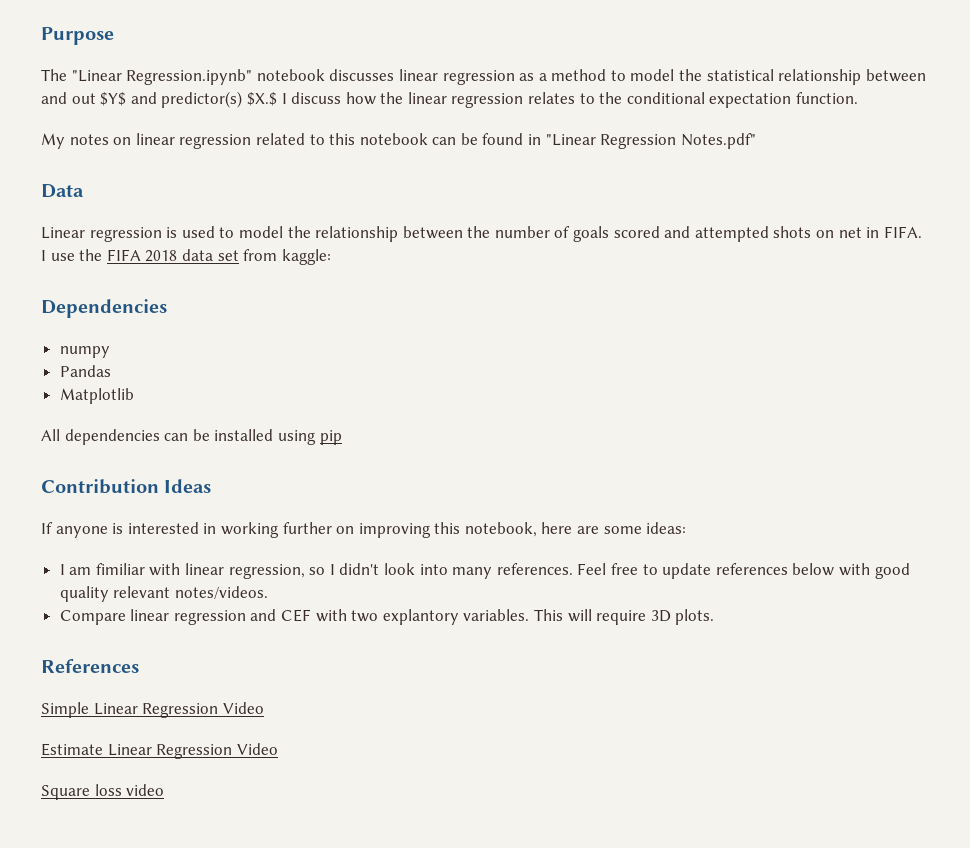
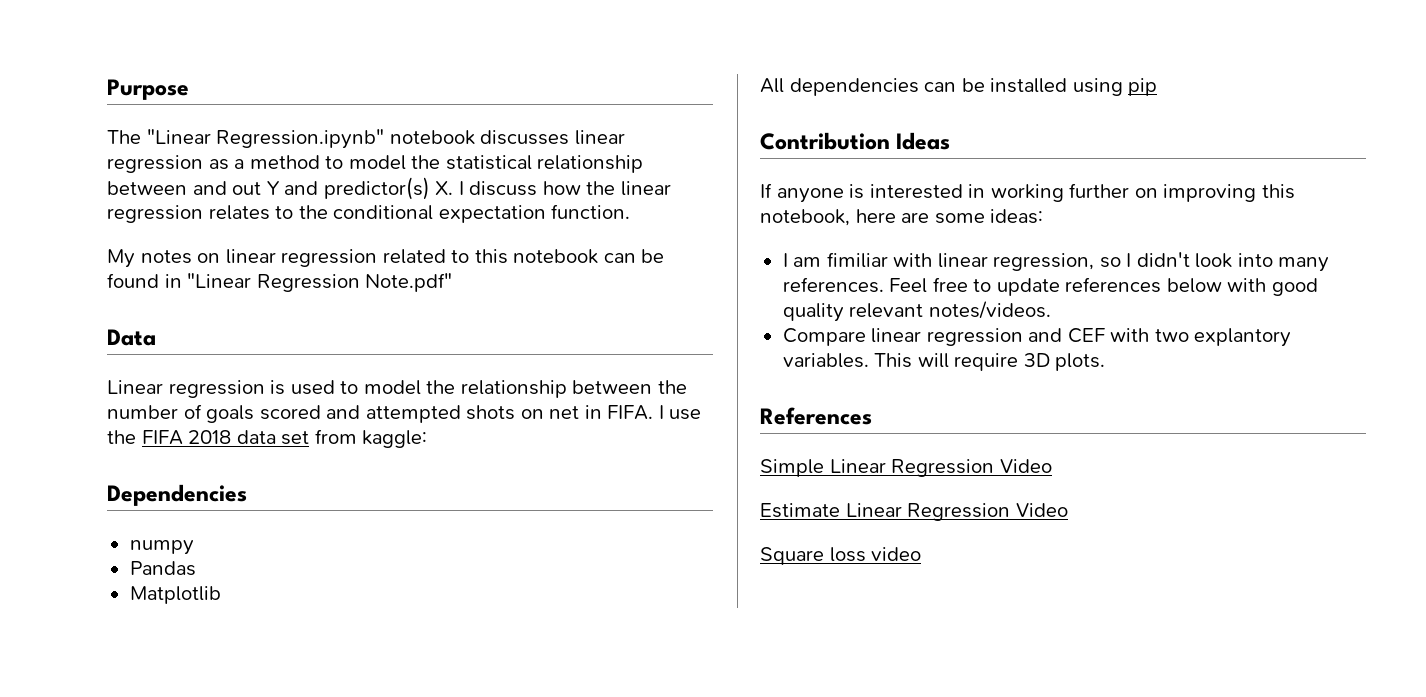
- The "Linear Regression.ipynb" notebook discusses linear regression as a method to model the statistical relationship between and out $Y$ and predictor(s) $X.$ I discuss how the linear regression relates to the conditional expectation function.
+ The "Linear Regression.ipynb" notebook discusses linear regression as a method to model the statistical relationship between and out Y and predictor(s) X. I discuss how the linear regression relates to the conditional expectation function.
- My notes on linear regression related to this notebook can be found in "Linear Regression Notes.pdf"
+ My notes on linear regression related to this notebook can be found in "Linear Regression Note.pdf"

